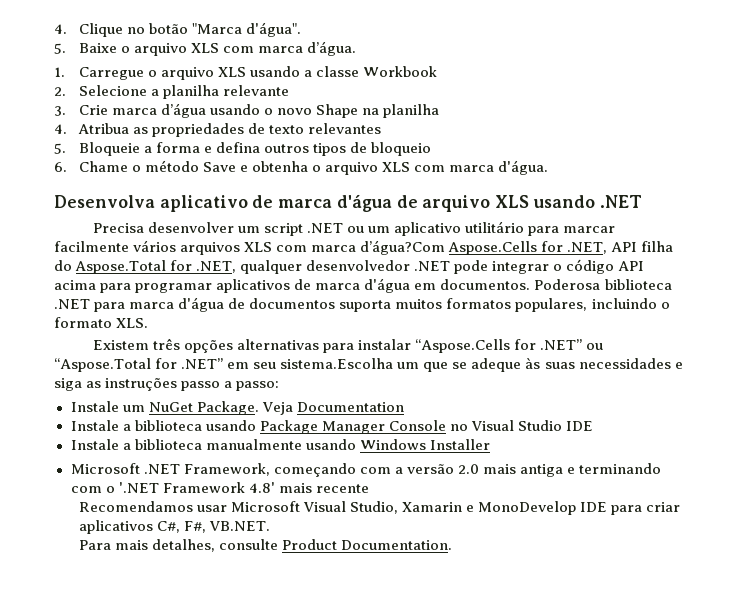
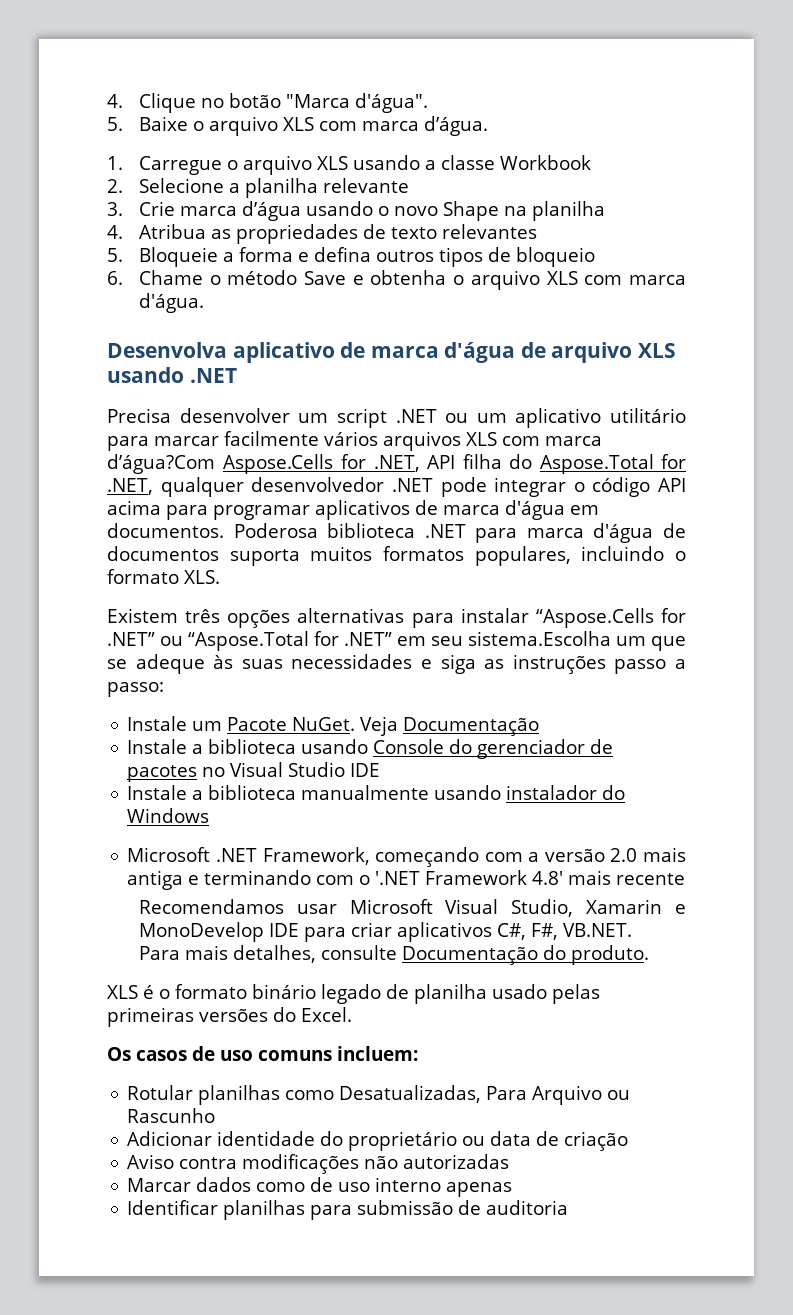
- Instale um NuGet Package. Veja Documentation
+ Instale um Pacote NuGet. Veja Documentação
- Instale a biblioteca usando Package Manager Console no Visual Studio IDE
+ Instale a biblioteca usando Console do gerenciador de pacotes no Visual Studio IDE
- Instale a biblioteca manualmente usando Windows Installer
+ Instale a biblioteca manualmente usando instalador do Windows
- Para mais detalhes, consulte Product Documentation.
+ Para mais detalhes, consulte Documentação do produto.
+ XLS é o formato binário legado de planilha usado pelas primeiras versões do Excel.
+ Os casos de uso comuns incluem:
+ Rotular planilhas como Desatualizadas, Para Arquivo ou Rascunho
+ Adicionar identidade do proprietário ou data de criação
+ Aviso contra modificações não autorizadas
+ Marcar dados como de uso interno apenas
+ Identificar planilhas para submissão de auditoria

